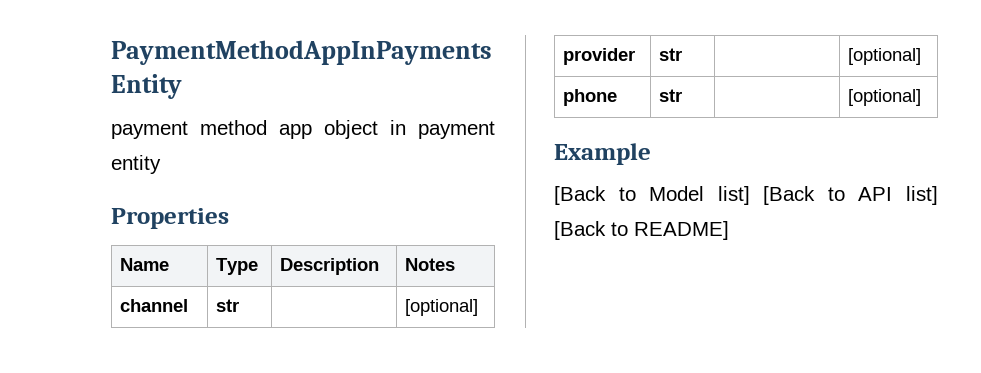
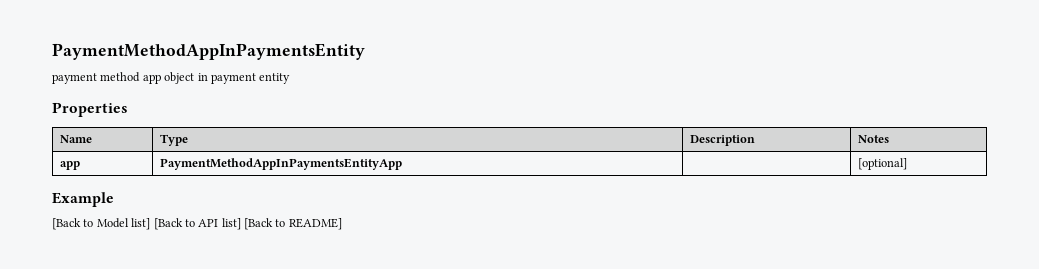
- channel | str | | [optional]
- provider | str | | [optional]
- phone | str | | [optional]
+ app | PaymentMethodAppInPaymentsEntityApp | | [optional]

